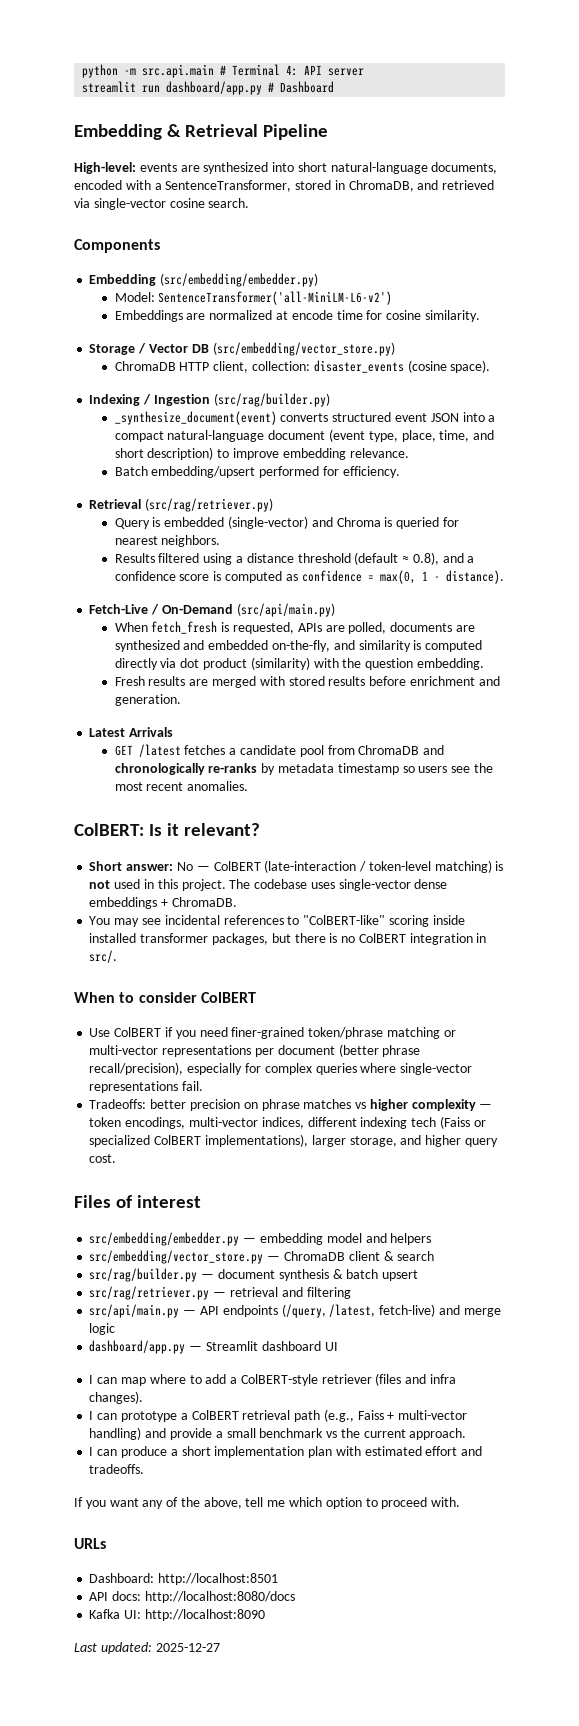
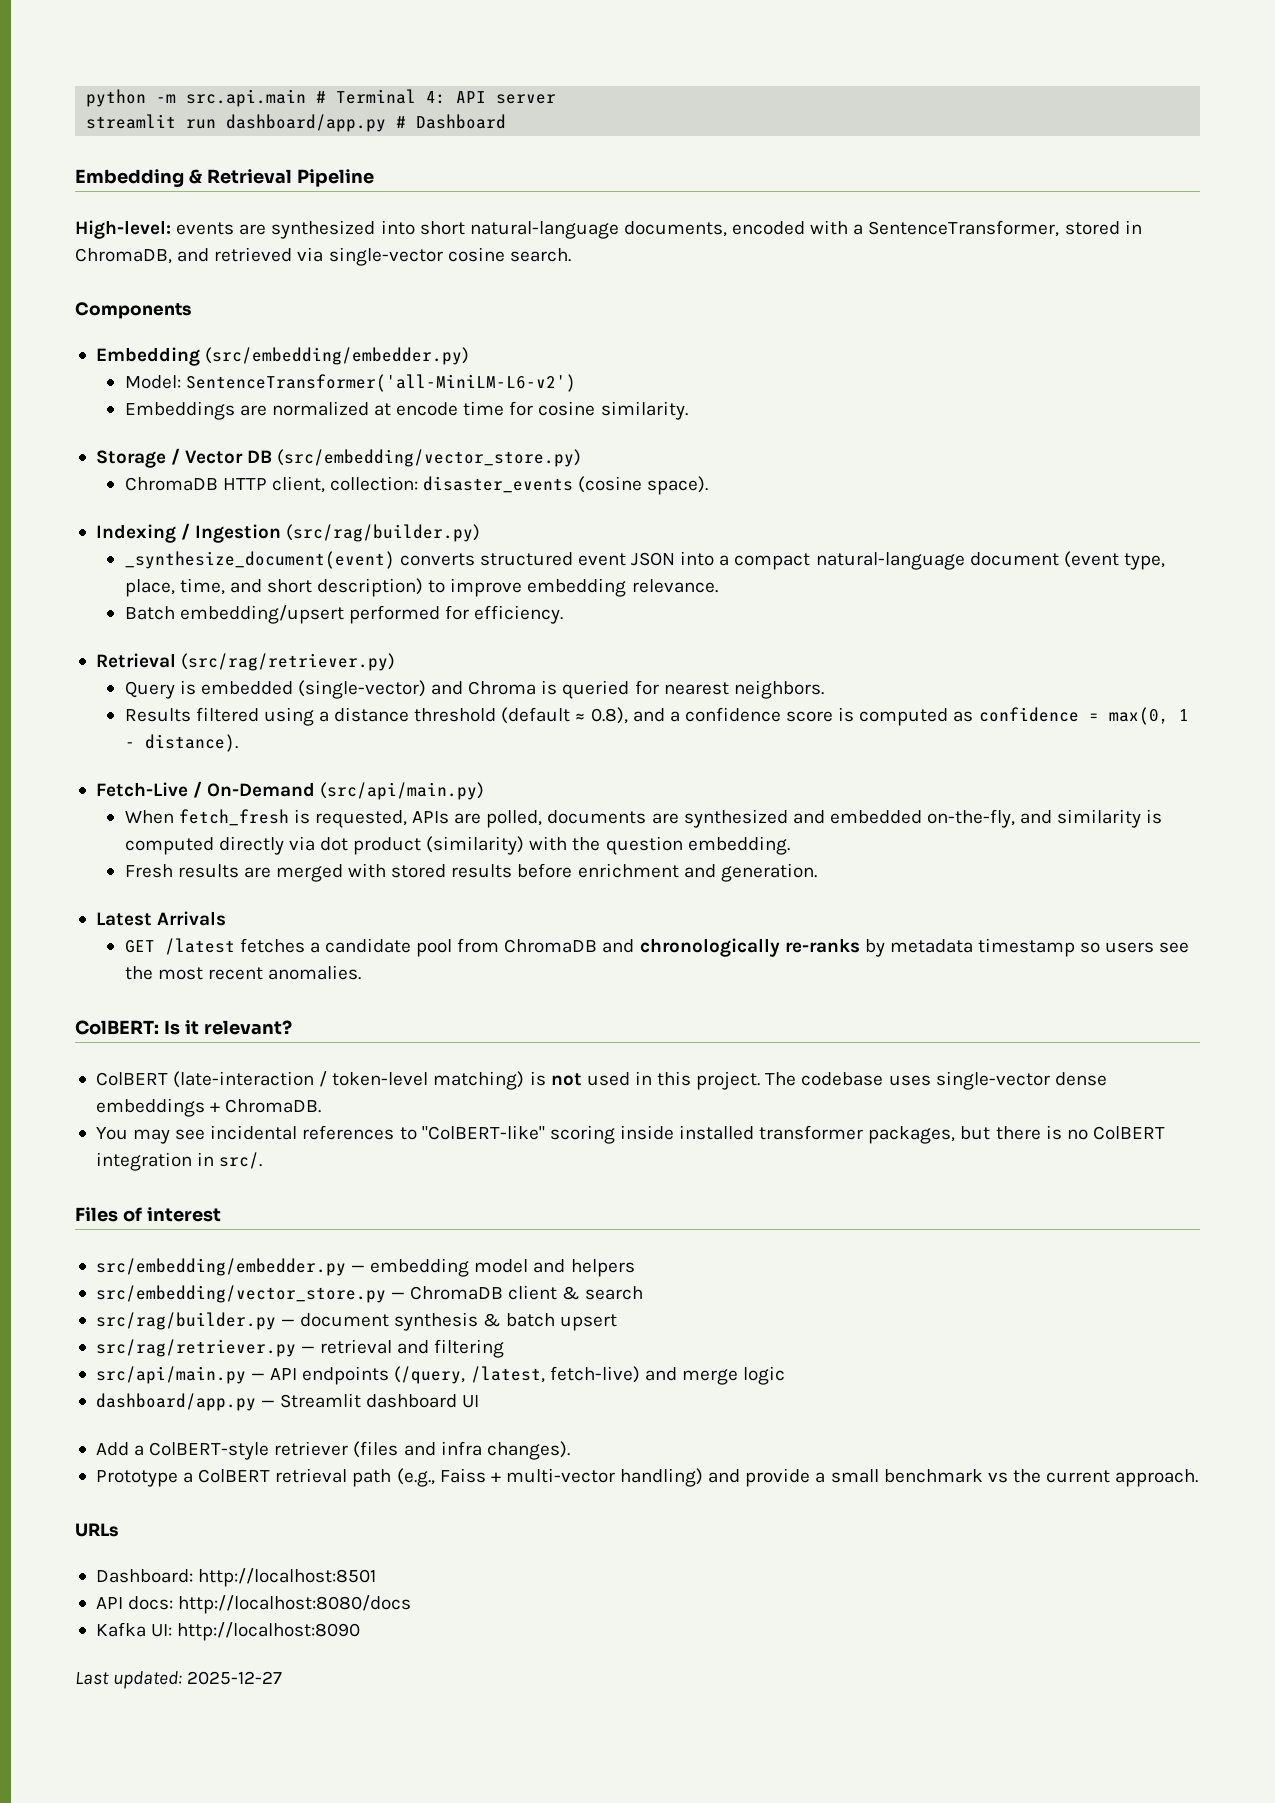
- Short answer: No — ColBERT (late-interaction / token-level matching) is not used in this project.
+ ColBERT (late-interaction / token-level matching) is not used in this project.
- When to consider ColBERT
- Use ColBERT if you need finer-grained token/phrase matching or multi-vector representations per document (better phrase recall/precision), especially for complex queries where single-vector representations fail.
- Tradeoffs: better precision on phrase matches vs higher complexity — token encodings, multi-vector indices, different indexing tech (Faiss or specialized ColBERT implementations), larger storage, and higher query cost.
- I can map where to add a ColBERT-style retriever (files and infra changes).
+ Add a ColBERT-style retriever (files and infra changes).
- I can prototype a ColBERT retrieval path (e.g., Faiss + multi-vector handling) and provide a small benchmark vs the current approach.
+ Prototype a ColBERT retrieval path (e.g., Faiss + multi-vector handling) and provide a small benchmark vs the current approach.
- I can produce a short implementation plan with estimated effort and tradeoffs.
- If you want any of the above, tell me which option to proceed with.

